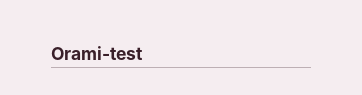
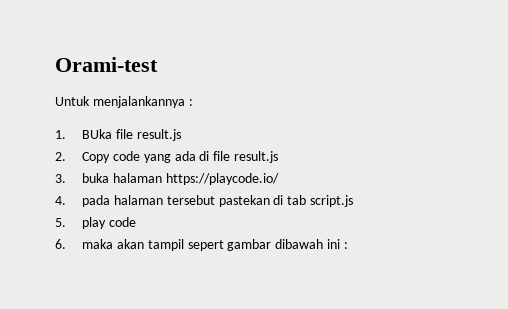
+ Untuk menjalankannya :
+ 1. BUka file result.js
+ 2. Copy code yang ada di file result.js
+ 3. buka halaman https://playcode.io/
+ 4. pada halaman tersebut pastekan di tab script.js
+ 5. play code
+ 6. maka akan tampil sepert gambar dibawah ini :

